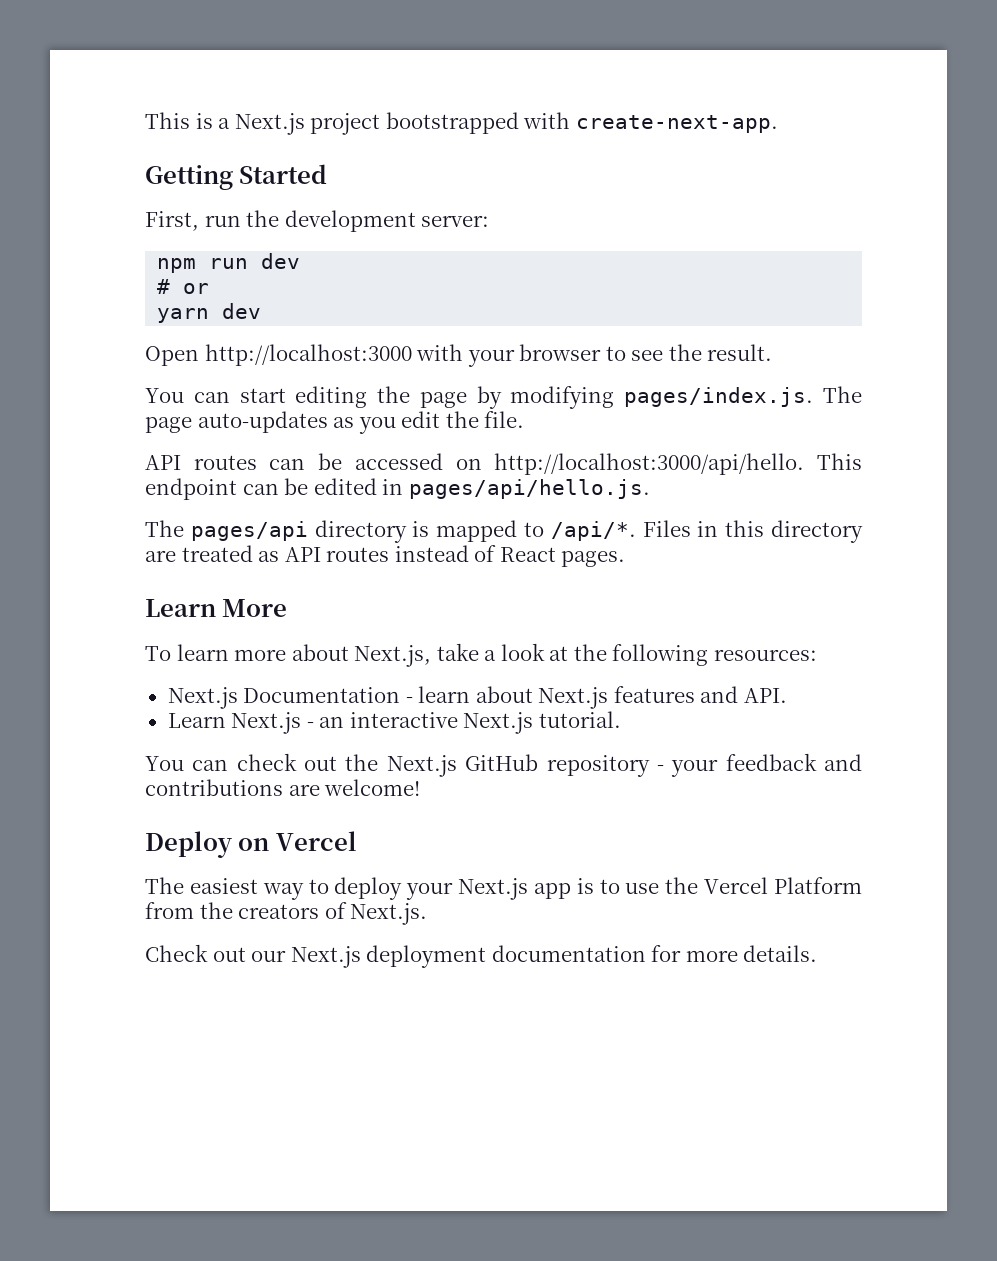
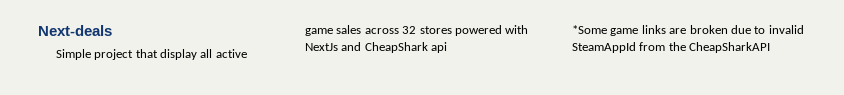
- This is a Next.js project bootstrapped with create-next-app.
- Getting Started
- First, run the development server:
- npm run dev
- # or
- yarn dev
- Open http://localhost:3000 with your browser to see the result.
- You can start editing the page by modifying pages/index.js. The page auto-updates as you edit the file.
- API routes can be accessed on http://localhost:3000/api/hello. This endpoint can be edited in pages/api/hello.js.
- The pages/api directory is mapped to /api/*. Files in this directory are treated as API routes instead of React pages.
- Learn More
- To learn more about Next.js, take a look at the following resources:
- Next.js Documentation - learn about Next.js features and API.
- Learn Next.js - an interactive Next.js tutorial.
- You can check out the Next.js GitHub repository - your feedback and contributions are welcome!
- Deploy on Vercel
- The easiest way to deploy your Next.js app is to use the Vercel Platform from the creators of Next.js.
- Check out our Next.js deployment documentation for more details.
+ Next-deals
+ Simple project that display all active game sales across 32 stores powered with NextJs and CheapShark api
+ *Some game links are broken due to invalid SteamAppId from the CheapSharkAPI

